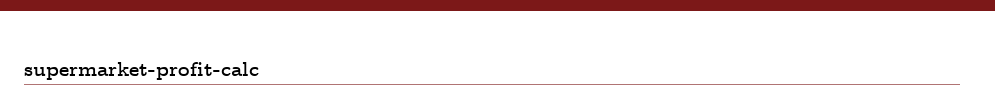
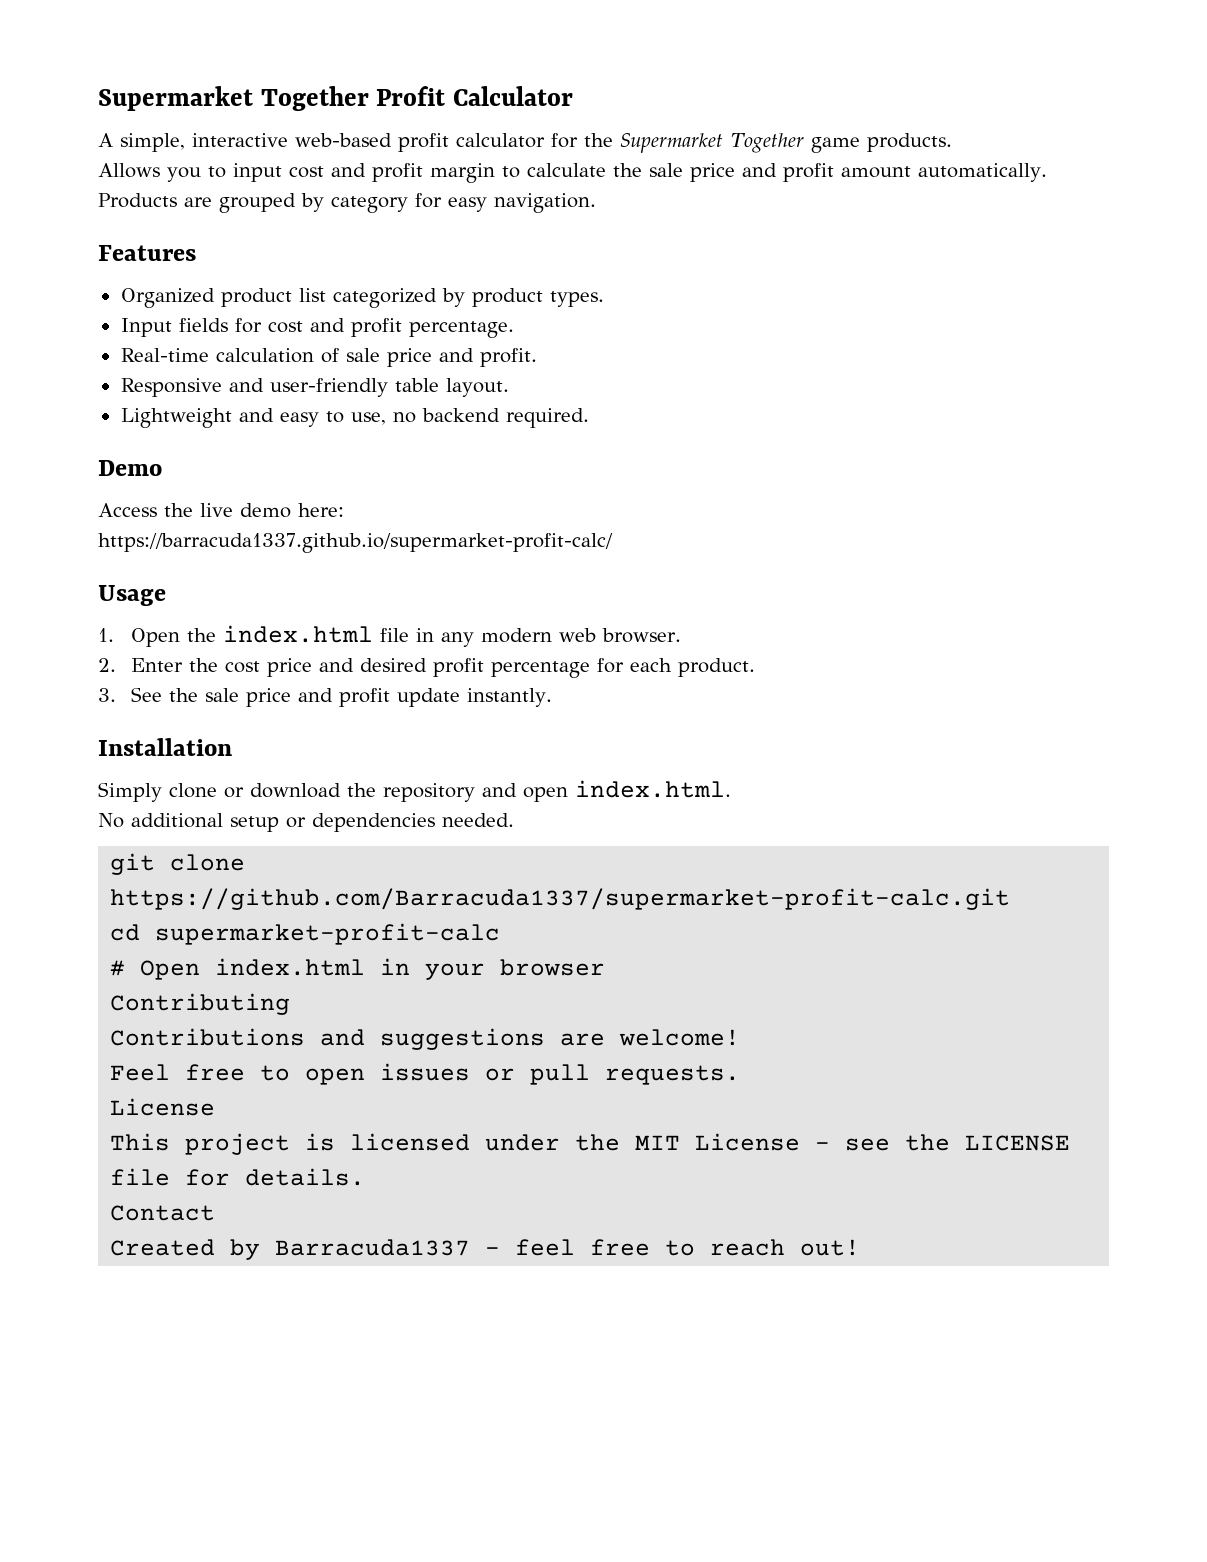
- supermarket-profit-calc
+ Supermarket Together Profit Calculator
+ A simple, interactive web-based profit calculator for the Supermarket Together game products.
+ Allows you to input cost and profit margin to calculate the sale price and profit amount automatically. Products are grouped by category for easy navigation.
+ Features
+ Organized product list categorized by product types.
+ Input fields for cost and profit percentage.
+ Real-time calculation of sale price and profit.
+ Responsive and user-friendly table layout.
+ Lightweight and easy to use, no backend required.
+ Demo
+ Access the live demo here:
+ https://barracuda1337.github.io/supermarket-profit-calc/
+ Usage
+ 1. Open the index.html file in any modern web browser.
+ 2. Enter the cost price and desired profit percentage for each product.
+ 3. See the sale price and profit update instantly.
+ Installation
+ Simply clone or download the repository and open index.html.
+ No additional setup or dependencies needed.
+ git clone https://github.com/Barracuda1337/supermarket-profit-calc.git
+ cd supermarket-profit-calc
+ # Open index.html in your browser
+ Contributing
+ Contributions and suggestions are welcome!
+ Feel free to open issues or pull requests.
+ License
+ This project is licensed under the MIT License - see the LICENSE file for details.
+ Contact
+ Created by Barracuda1337 - feel free to reach out!

